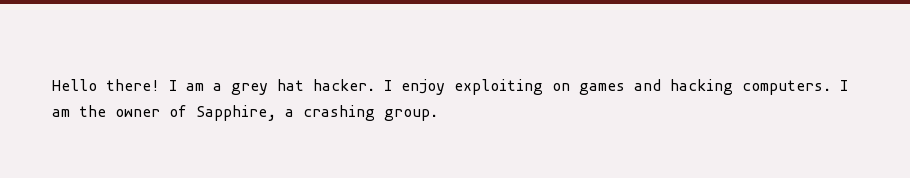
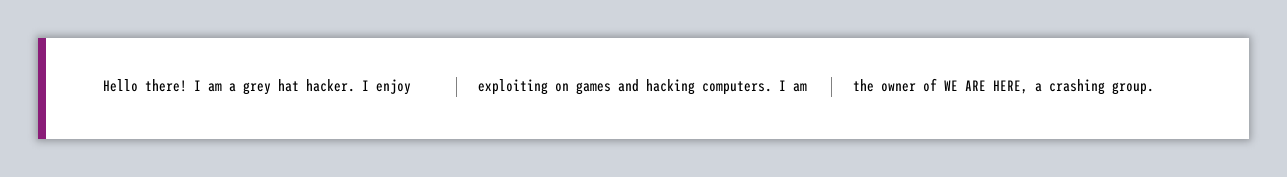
- I am the owner of Sapphire, a crashing group.
+ I am the owner of WE ARE HERE, a crashing group.

